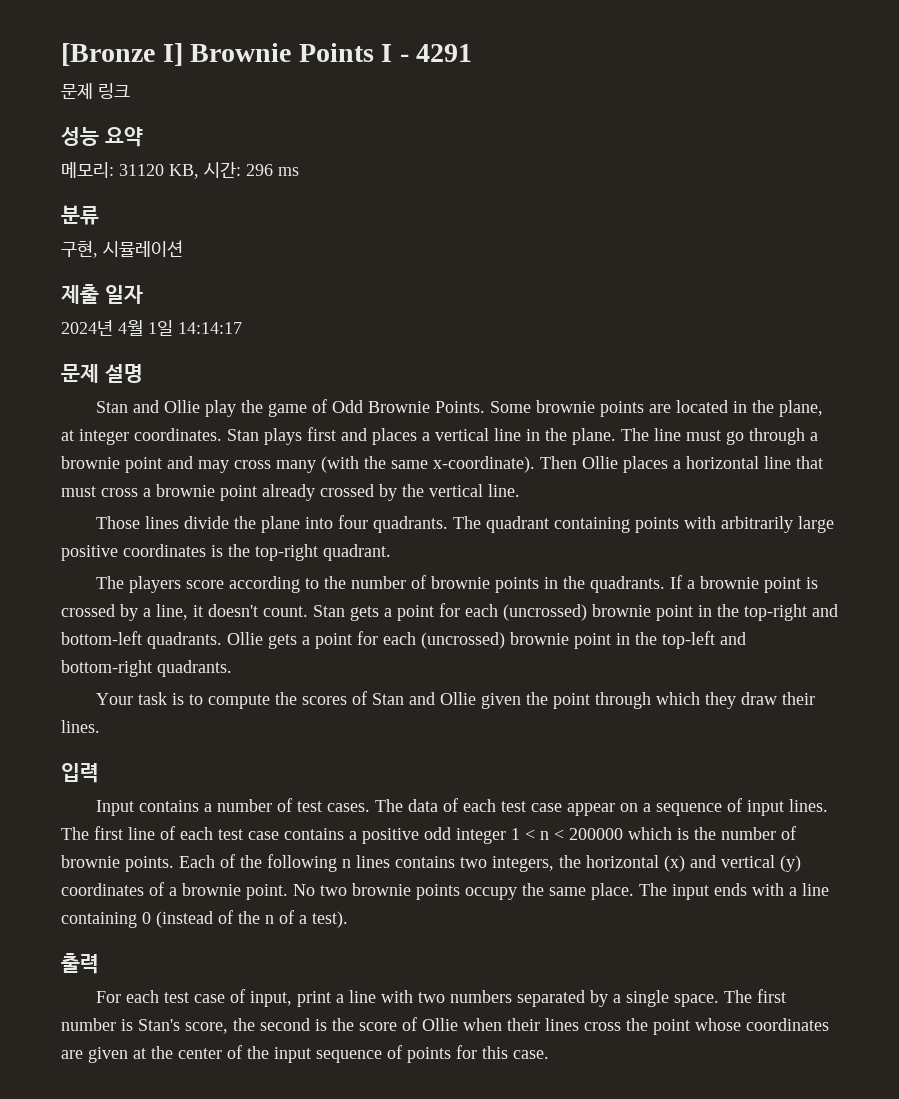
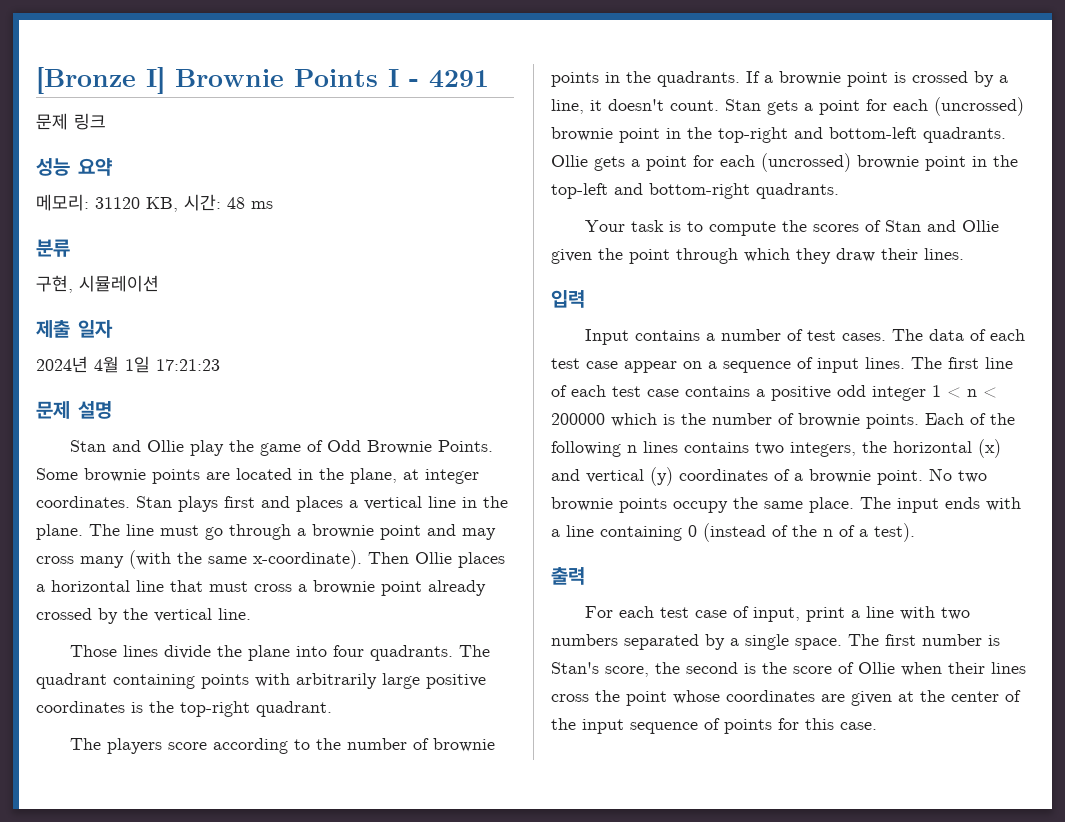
- 메모리: 31120 KB, 시간: 296 ms
+ 메모리: 31120 KB, 시간: 48 ms
- 2024년 4월 1일 14:14:17
+ 2024년 4월 1일 17:21:23

